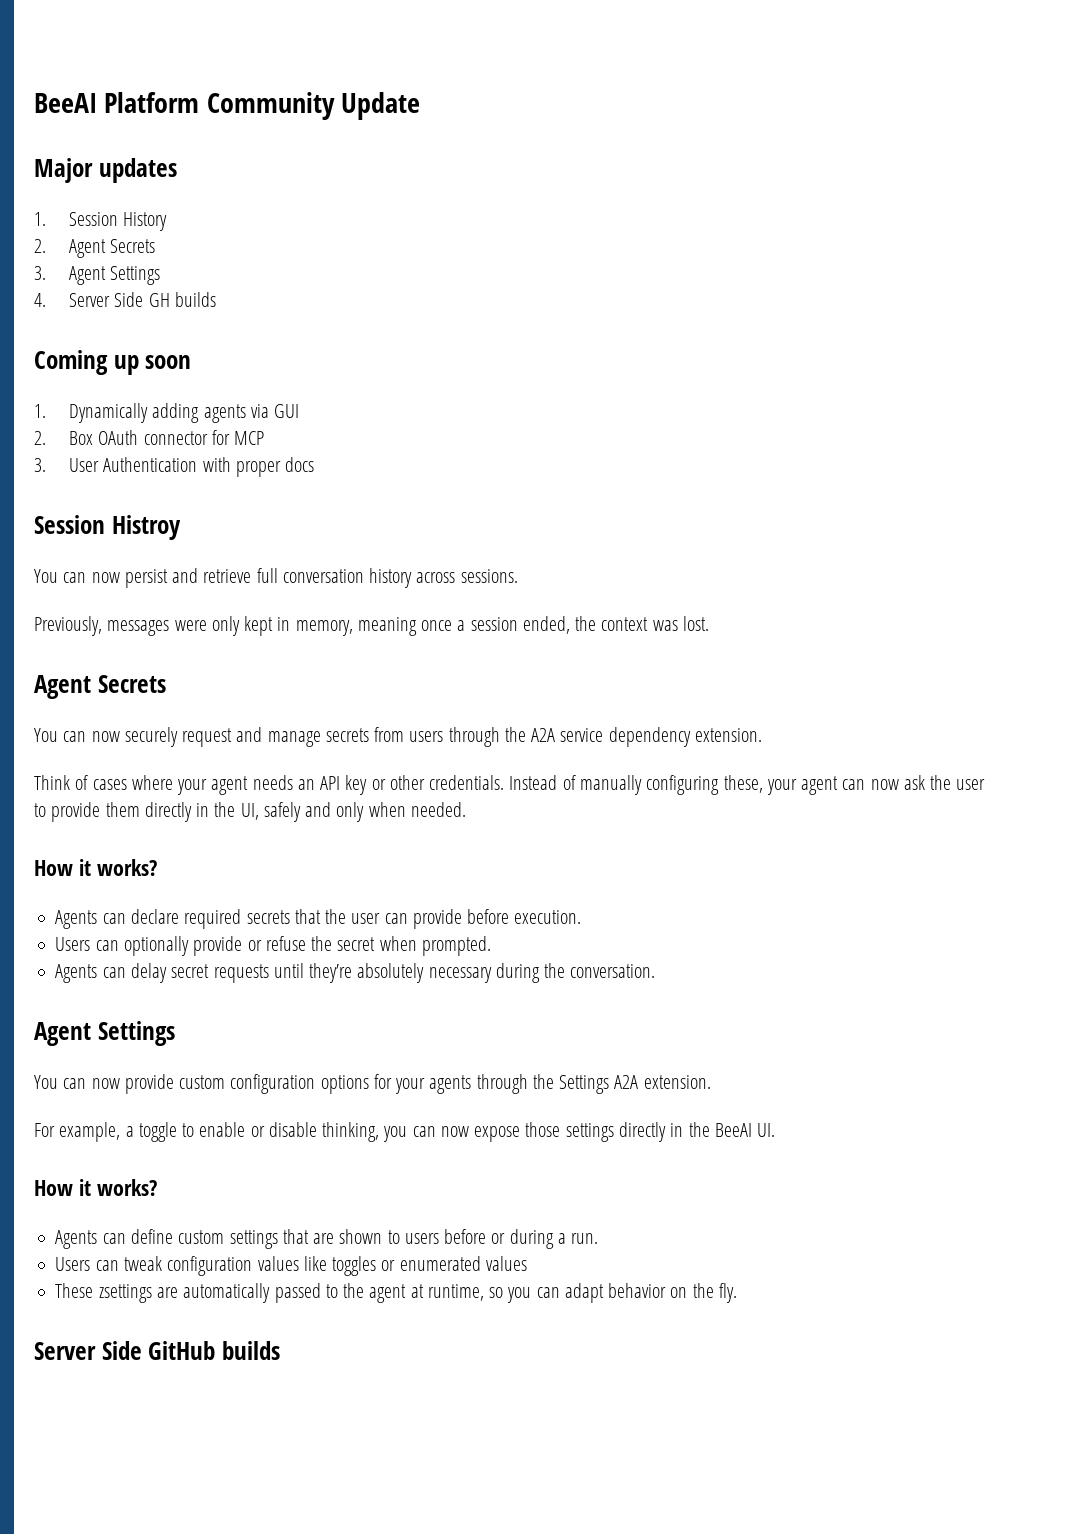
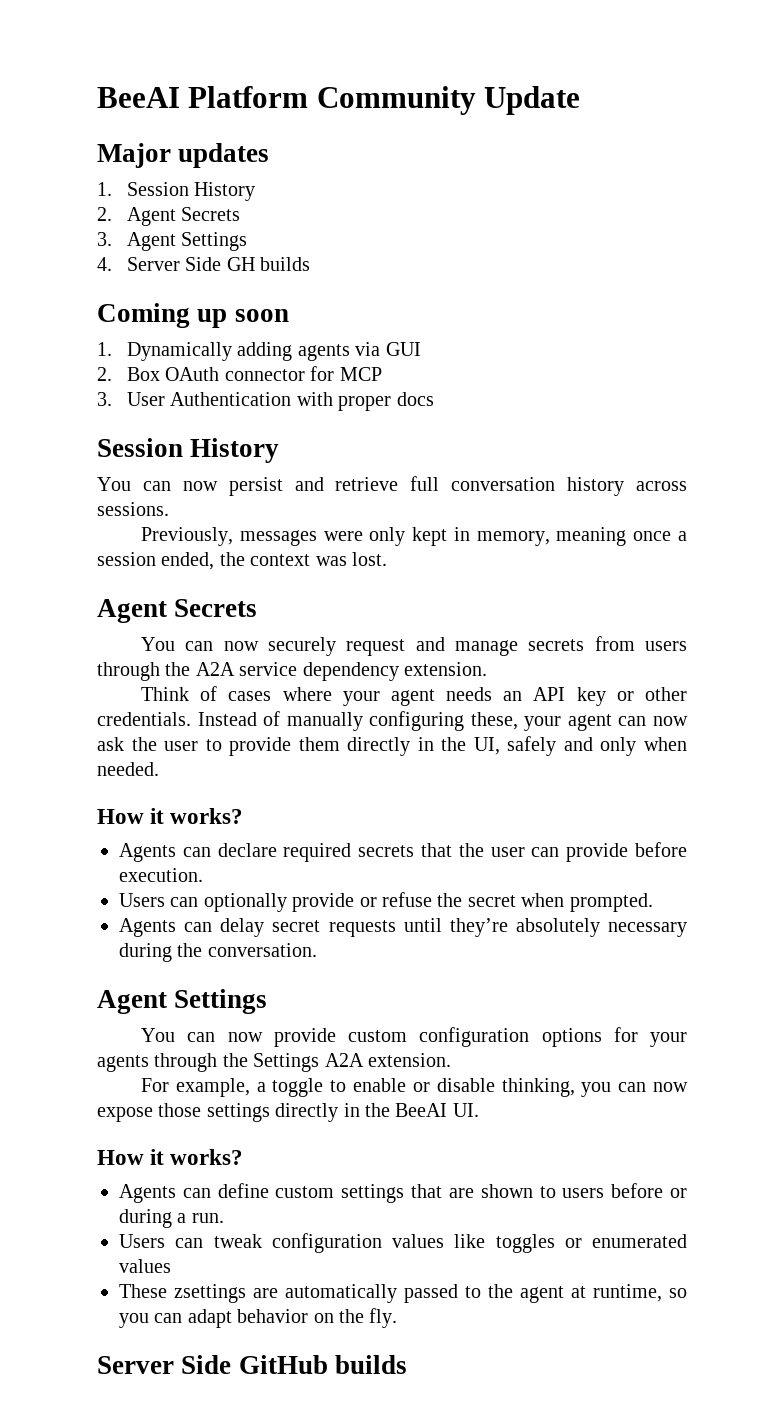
  3. User Authentication with proper docs
- Session Histroy
+ Session History

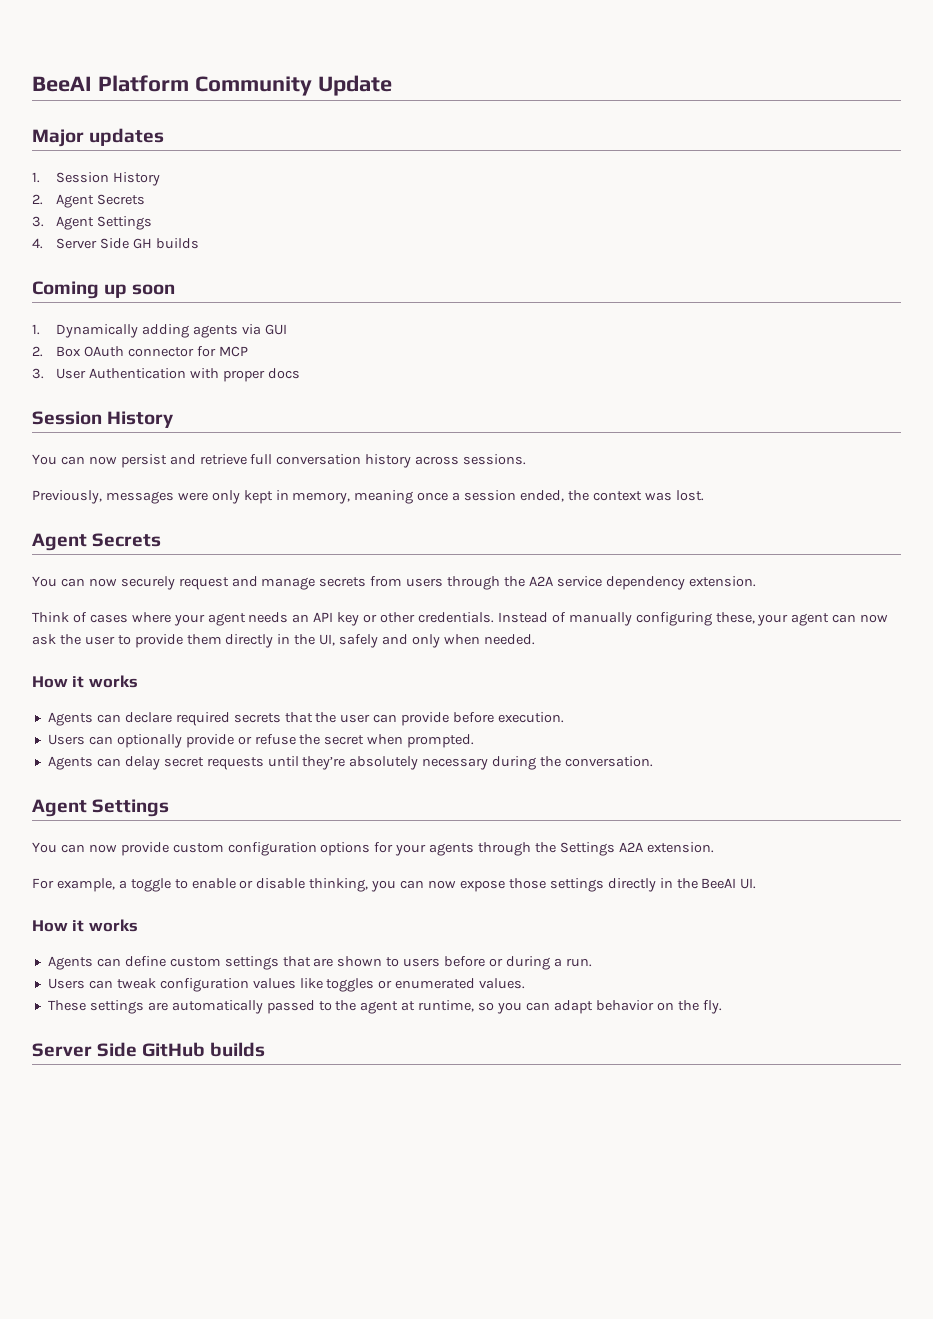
  Instead of manually configuring these, your agent can now ask the user to provide them directly in the UI, safely and only when needed.
- How it works?
+ How it works
  For example, a toggle to enable or disable thinking, you can now expose those settings directly in the BeeAI UI.
- How it works?
+ How it works
- Users can tweak configuration values like toggles or enumerated values
+ Users can tweak configuration values like toggles or enumerated values.
- These zsettings are automatically passed to the agent at runtime, so you can adapt behavior on the fly.
+ These settings are automatically passed to the agent at runtime, so you can adapt behavior on the fly.

